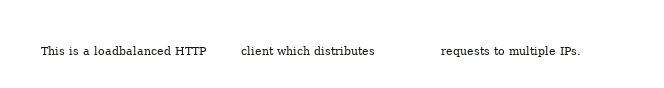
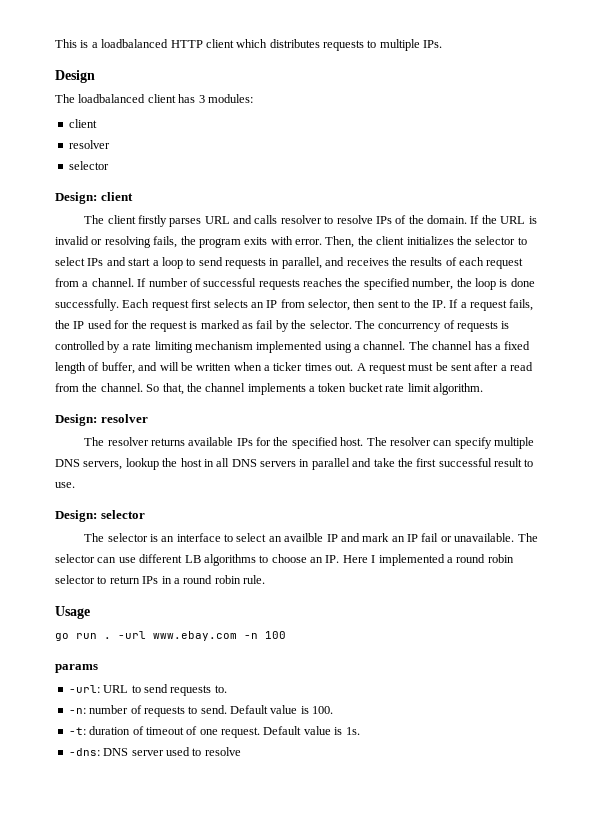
+ Design
+ The loadbalanced client has 3 modules:
+ client
+ resolver
+ selector
+ Design: client
+ The client firstly parses URL and calls resolver to resolve IPs of the domain. If the URL is invalid or resolving fails, the program exits with error. Then, the client initializes the selector to select IPs and start a loop to send requests in parallel, and receives the results of each request from a channel. If number of successful requests reaches the specified number, the loop is done successfully. Each request first selects an IP from selector, then sent to the IP. If a request fails, the IP used for the request is marked as fail by the selector. The concurrency of requests is controlled by a rate limiting mechanism implemented using a channel. The channel has a fixed length of buffer, and will be written when a ticker times out. A request must be sent after a read from the channel. So that, the channel implements a token bucket rate limit algorithm.
+ Design: resolver
+ The resolver returns available IPs for the specified host. The resolver can specify multiple DNS servers, lookup the host in all DNS servers in parallel and take the first successful result to use.
+ Design: selector
+ The selector is an interface to select an availble IP and mark an IP fail or unavailable. The selector can use different LB algorithms to choose an IP. Here I implemented a round robin selector to return IPs in a round robin rule.
+ Usage
+ go run . -url www.ebay.com -n 100
+ params
+ -url: URL to send requests to.
+ -n: number of requests to send. Default value is 100.
+ -t: duration of timeout of one request. Default value is 1s.
+ -dns: DNS server used to resolve

